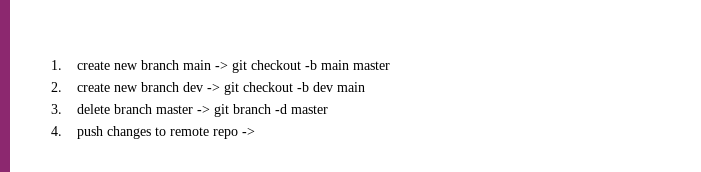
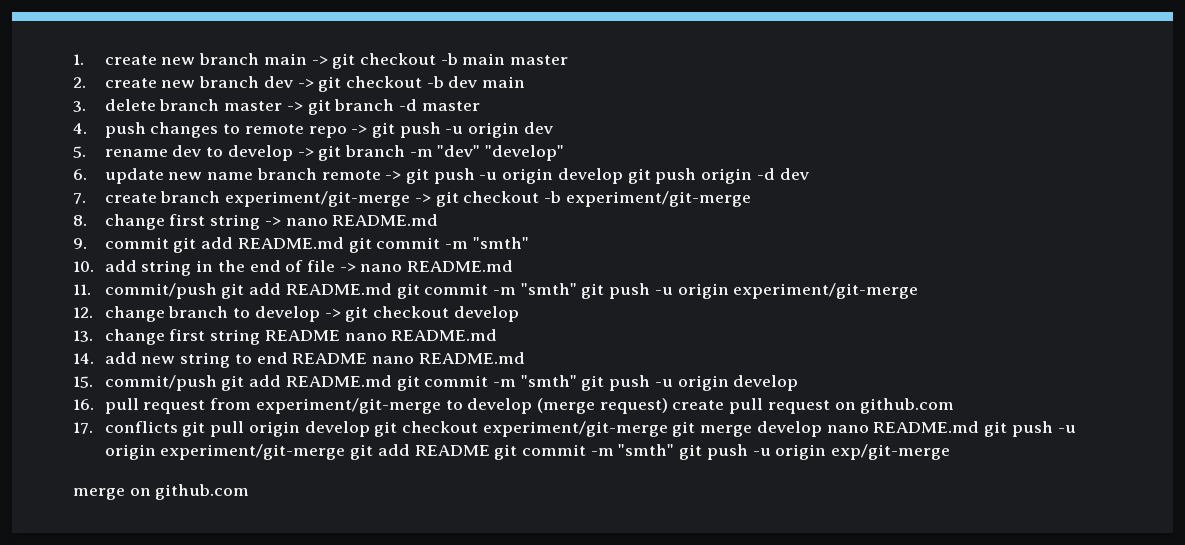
- 4. push changes to remote repo ->
+ 4. push changes to remote repo -> git push -u origin dev
+ 5. rename dev to develop -> git branch -m "dev" "develop"
+ 6. update new name branch remote -> git push -u origin develop git push origin -d dev
+ 7. create branch experiment/git-merge -> git checkout -b experiment/git-merge
+ 8. change first string -> nano README.md
+ 9. commit git add README.md git commit -m "smth"
+ 10. add string in the end of file -> nano README.md
+ 11. commit/push git add README.md git commit -m "smth" git push -u origin experiment/git-merge
+ 12. change branch to develop -> git checkout develop
+ 13. change first string README nano README.md
+ 14. add new string to end README nano README.md
+ 15. commit/push git add README.md git commit -m "smth" git push -u origin develop
+ 16. pull request from experiment/git-merge to develop (merge request) create pull request on github.com
+ 17. conflicts git pull origin develop git checkout experiment/git-merge git merge develop nano README.md git push -u origin experiment/git-merge git add README git commit -m "smth" git push -u origin exp/git-merge
+ merge on github.com

